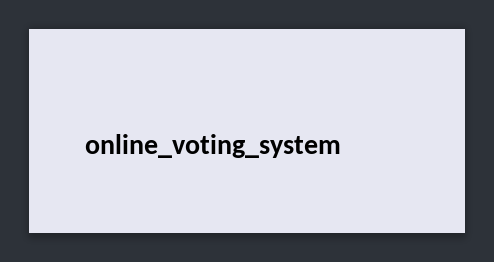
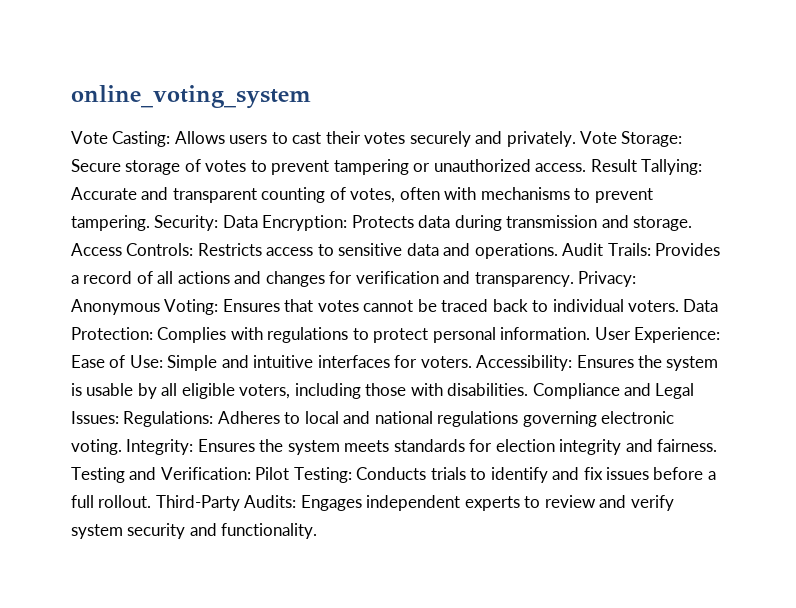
+ Vote Casting: Allows users to cast their votes securely and privately. Vote Storage: Secure storage of votes to prevent tampering or unauthorized access. Result Tallying: Accurate and transparent counting of votes, often with mechanisms to prevent tampering. Security: Data Encryption: Protects data during transmission and storage. Access Controls: Restricts access to sensitive data and operations. Audit Trails: Provides a record of all actions and changes for verification and transparency. Privacy: Anonymous Voting: Ensures that votes cannot be traced back to individual voters. Data Protection: Complies with regulations to protect personal information. User Experience: Ease of Use: Simple and intuitive interfaces for voters. Accessibility: Ensures the system is usable by all eligible voters, including those with disabilities. Compliance and Legal Issues: Regulations: Adheres to local and national regulations governing electronic voting. Integrity: Ensures the system meets standards for election integrity and fairness. Testing and Verification: Pilot Testing: Conducts trials to identify and fix issues before a full rollout. Third-Party Audits: Engages independent experts to review and verify system security and functionality.

